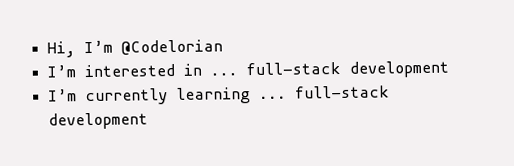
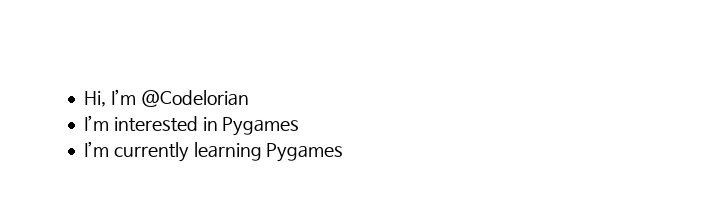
- I’m interested in ... full-stack development
+ I’m interested in Pygames
- I’m currently learning ... full-stack development
+ I’m currently learning Pygames

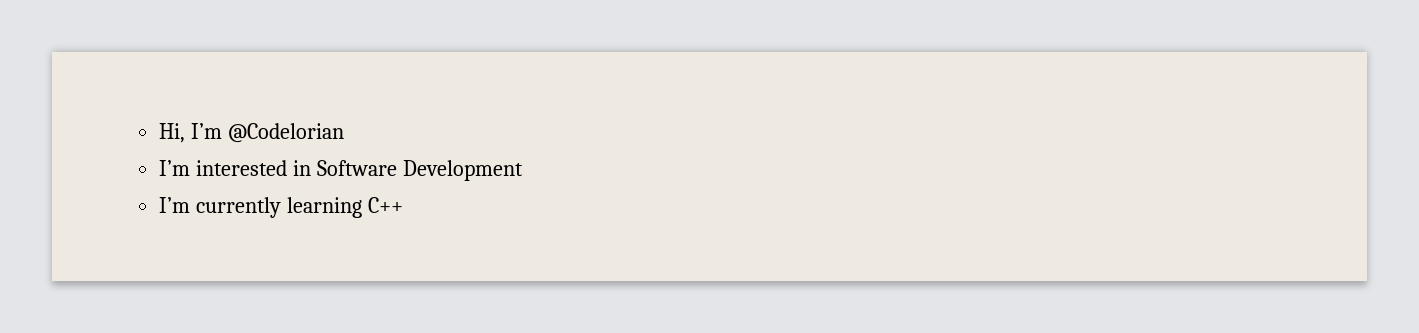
- I’m interested in Pygames
+ I’m interested in Software Development
- I’m currently learning Pygames
+ I’m currently learning C++

